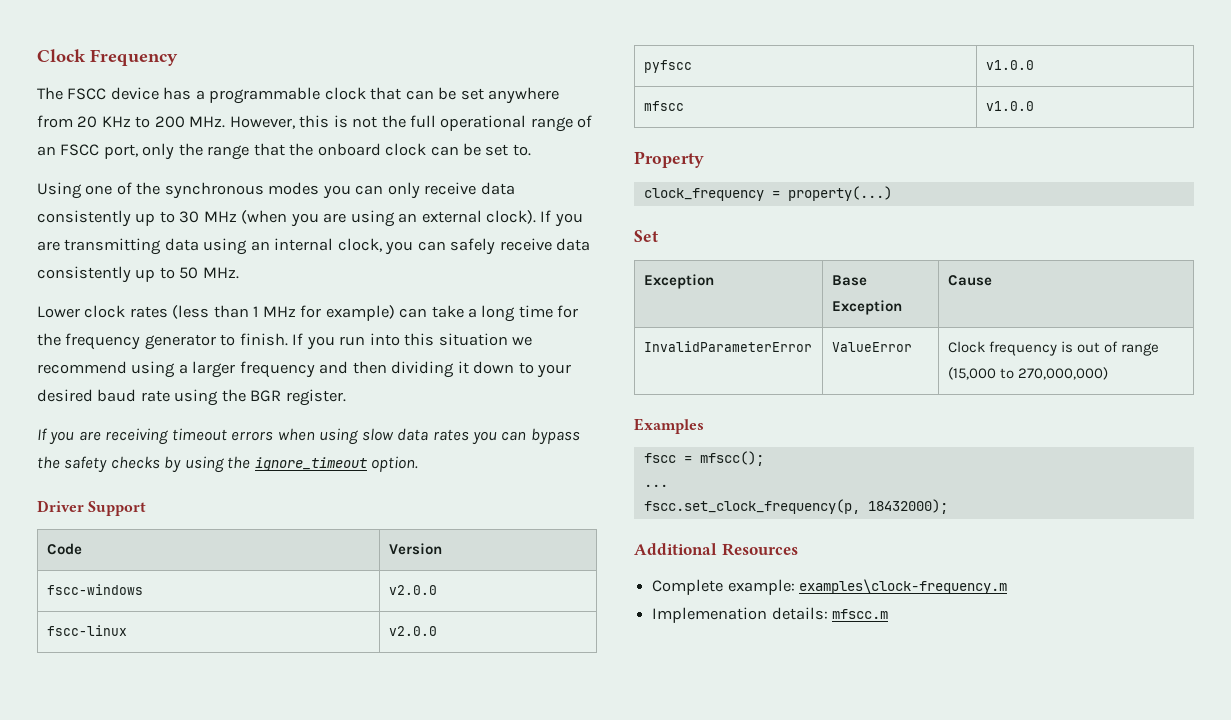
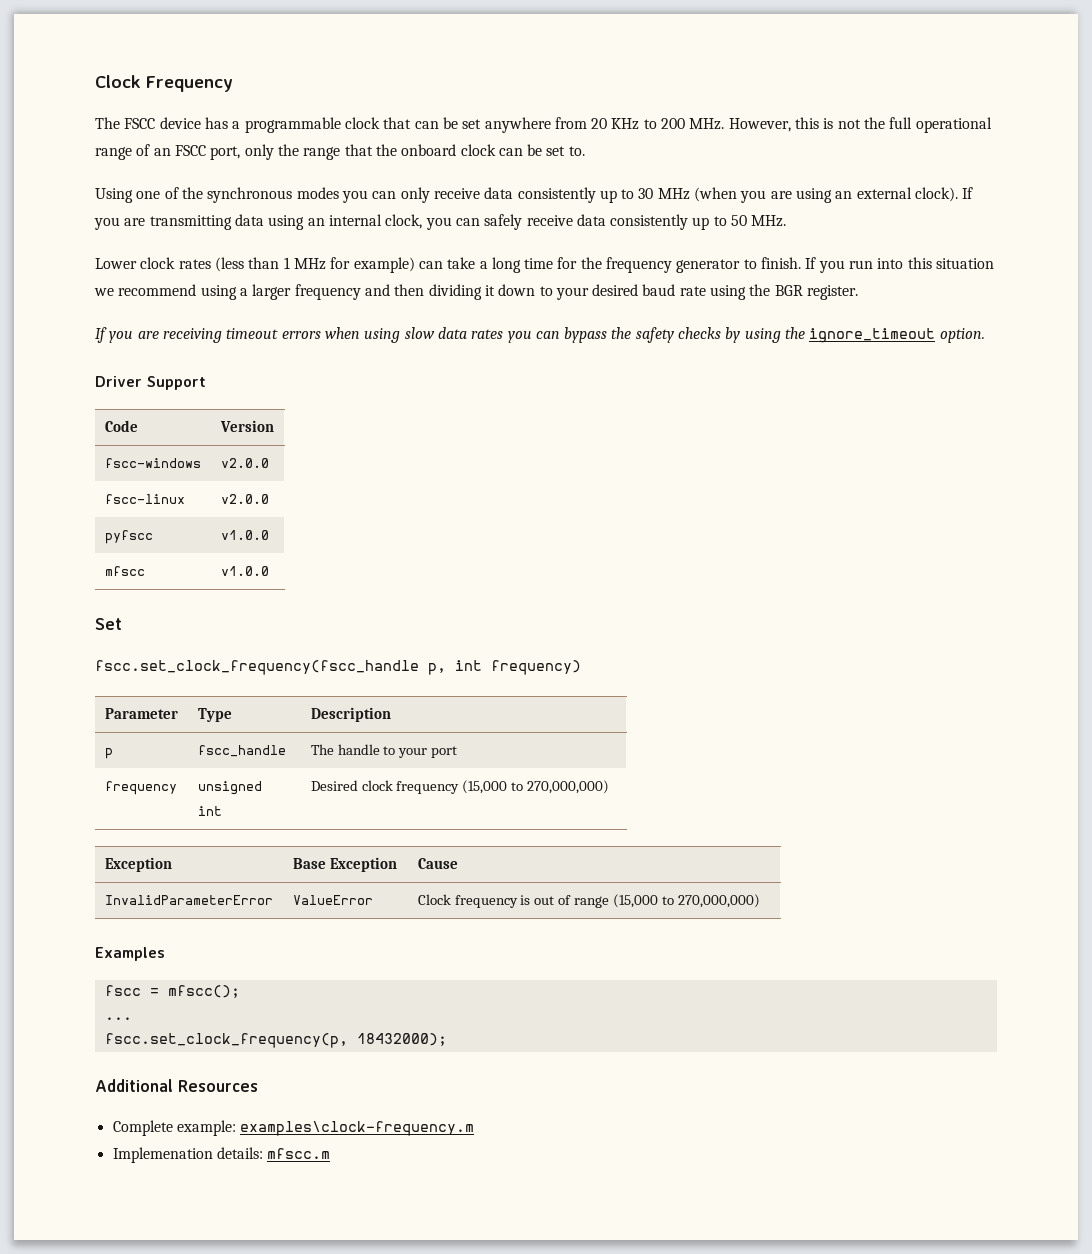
- Property
- clock_frequency = property(...)
  Set
+ fscc.set_clock_frequency(fscc_handle p, int frequency)
+ Parameter | Type | Description
+ p | fscc_handle | The handle to your port
+ frequency | unsigned int | Desired clock frequency (15,000 to 270,000,000)

